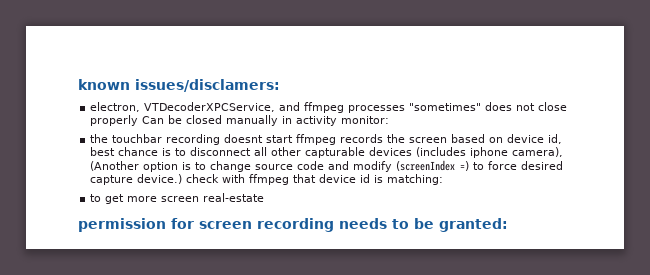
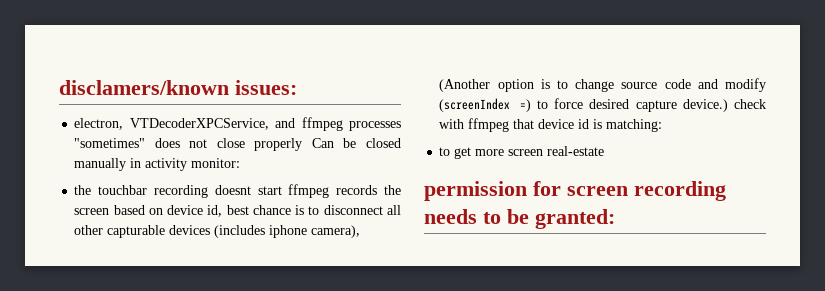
- known issues/disclamers:
+ disclamers/known issues:

